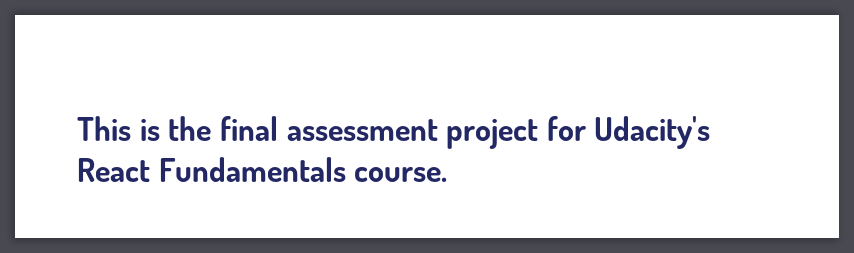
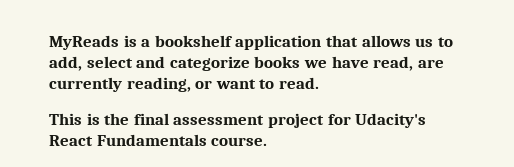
+ MyReads is a bookshelf application that allows us to add, select and categorize books we have read, are currently reading, or want to read.

